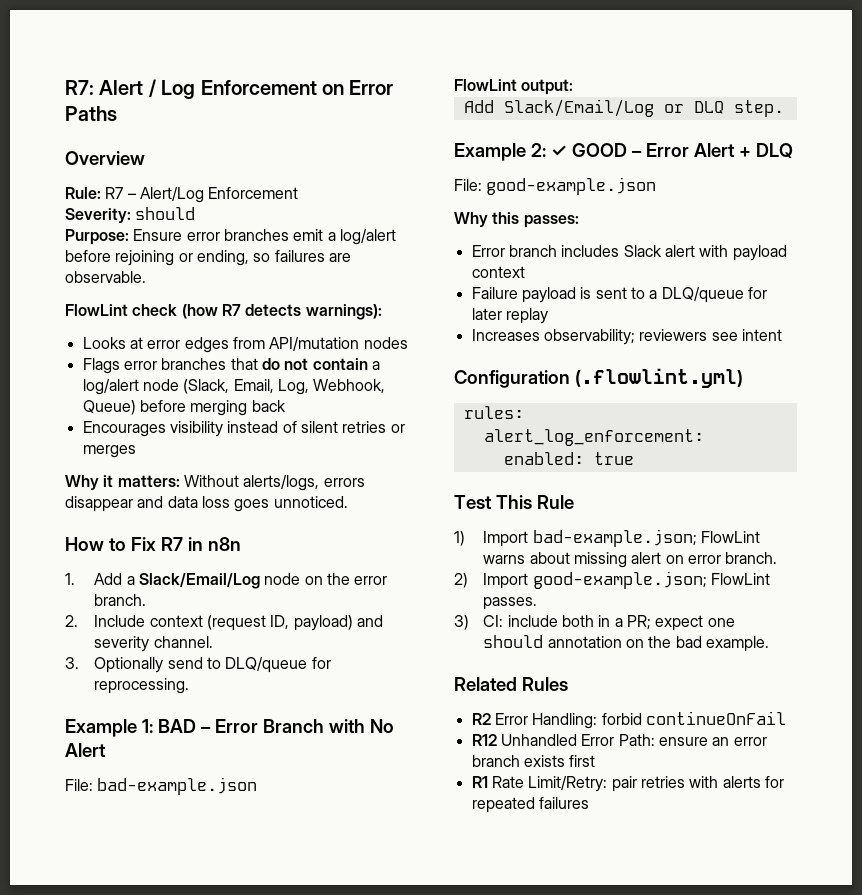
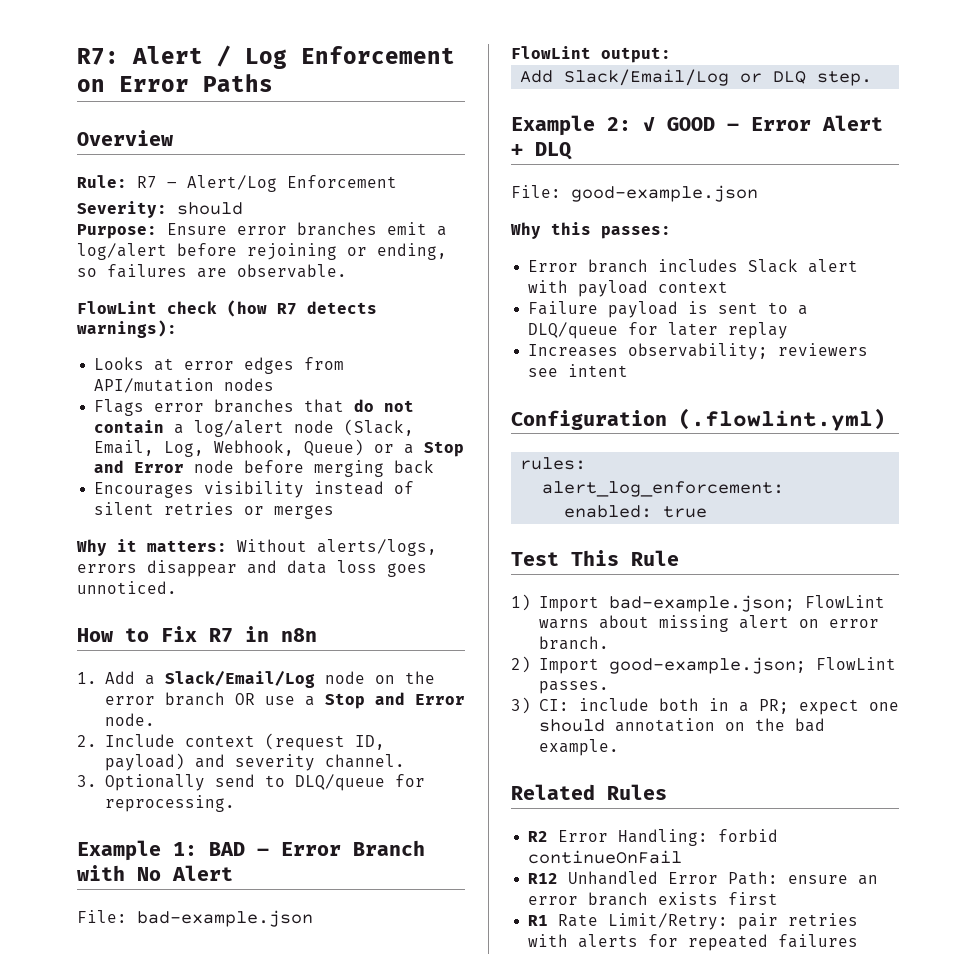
- Flags error branches that do not contain a log/alert node (Slack, Email, Log, Webhook, Queue) before merging back
+ Flags error branches that do not contain a log/alert node (Slack, Email, Log, Webhook, Queue) or a Stop and Error node before merging back
- 1. Add a Slack/Email/Log node on the error branch.
+ 1. Add a Slack/Email/Log node on the error branch OR use a Stop and Error node.

